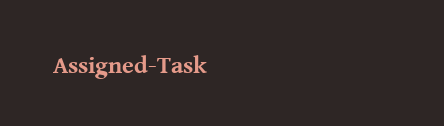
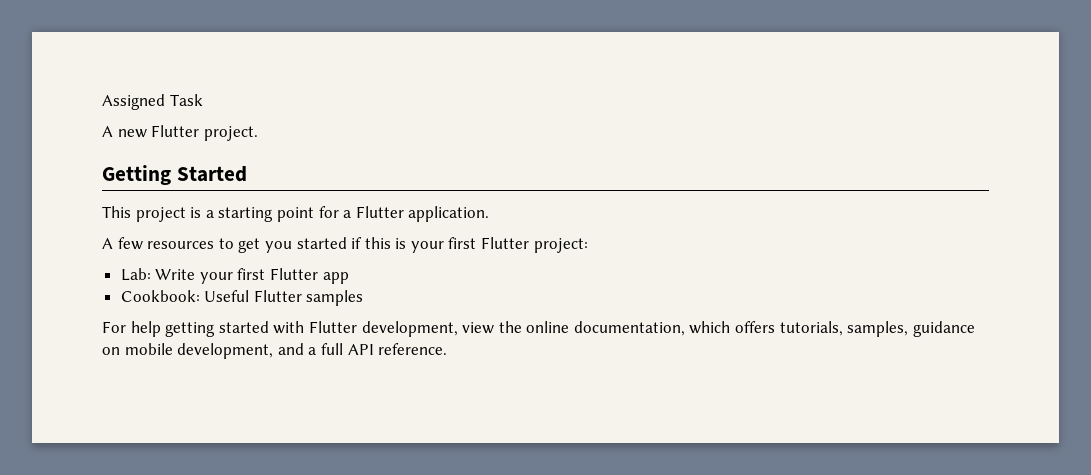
- Assigned-Task
+ Assigned Task
+ A new Flutter project.
+ Getting Started
+ This project is a starting point for a Flutter application.
+ A few resources to get you started if this is your first Flutter project:
+ Lab: Write your first Flutter app
+ Cookbook: Useful Flutter samples
+ For help getting started with Flutter development, view the online documentation, which offers tutorials, samples, guidance on mobile development, and a full API reference.

